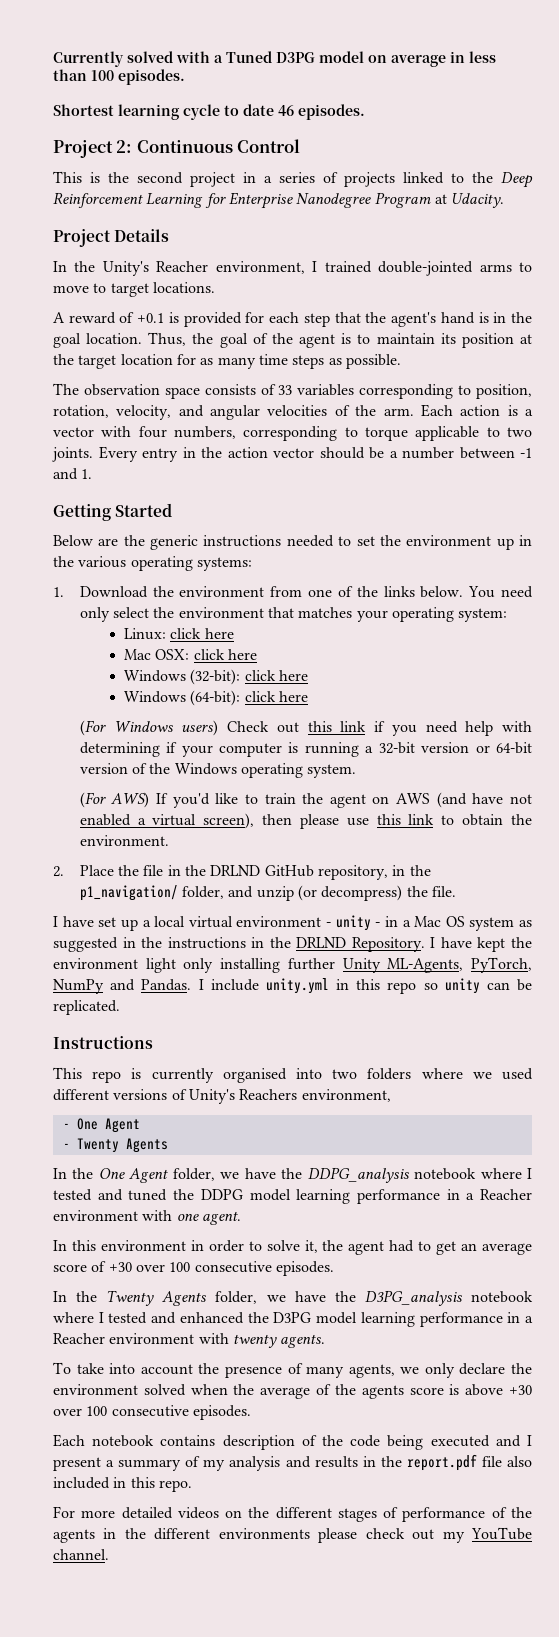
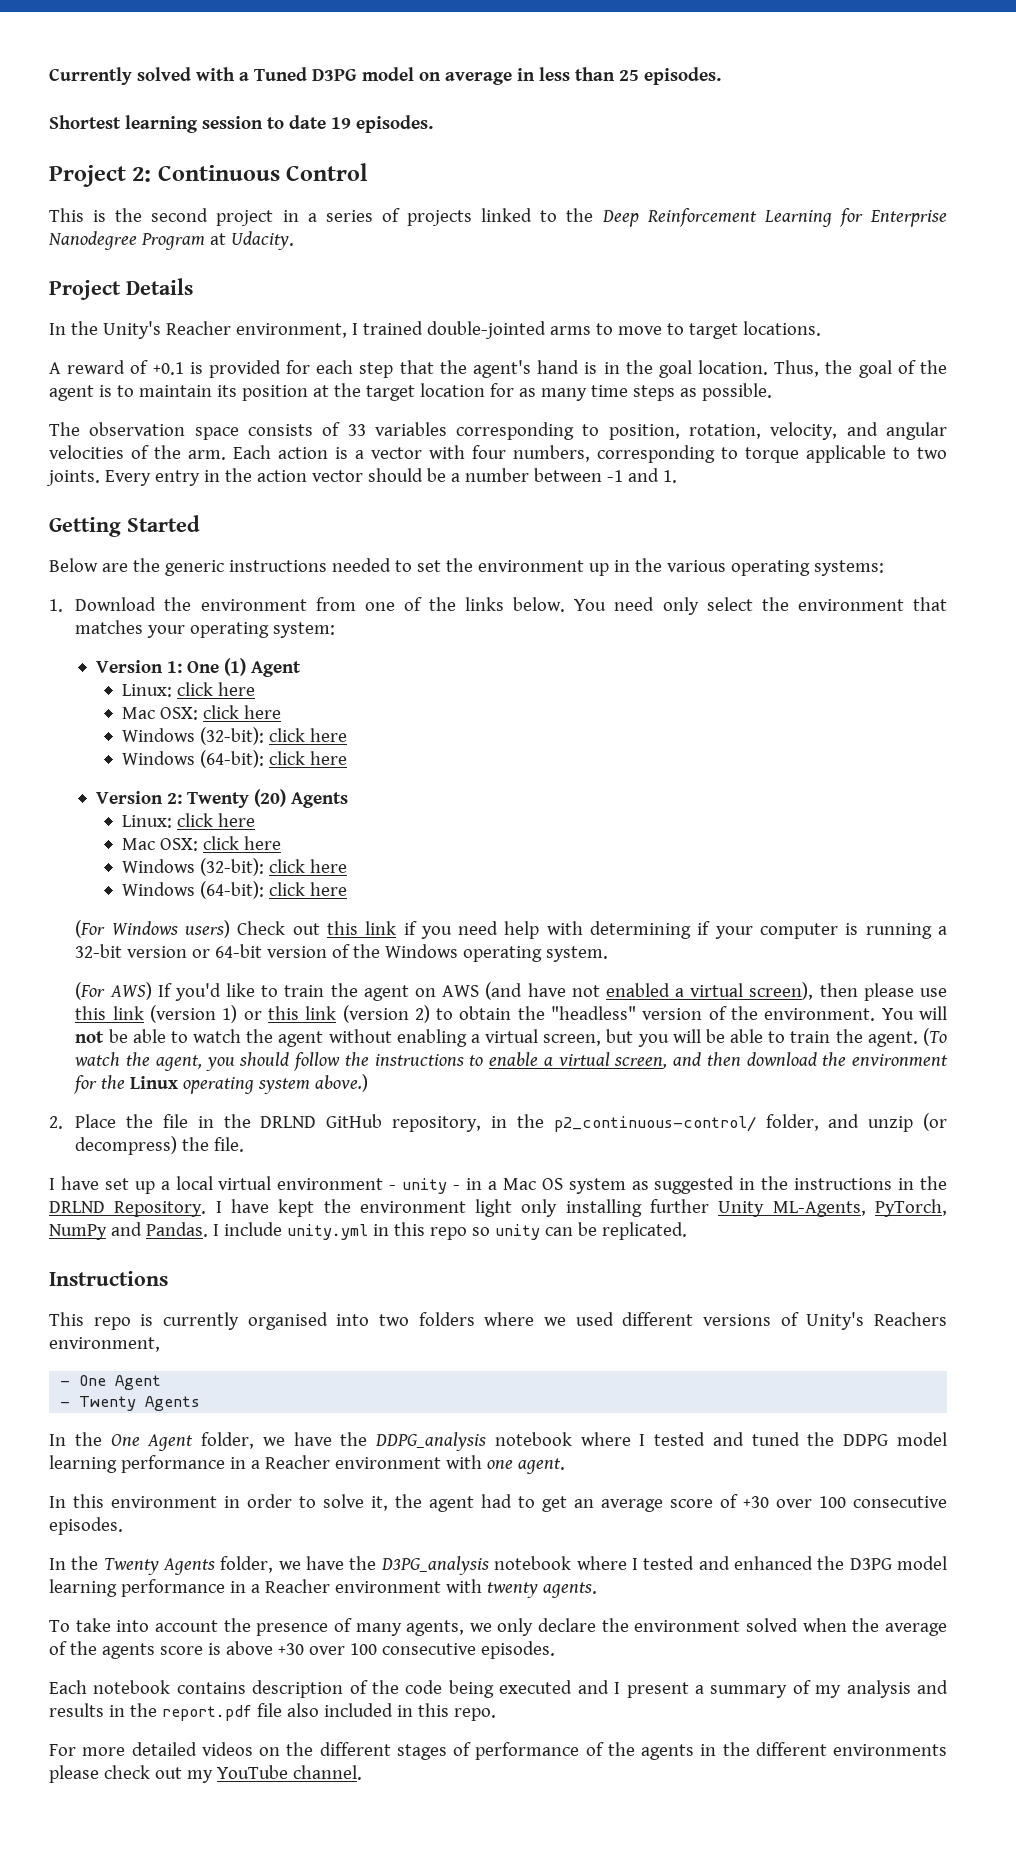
- Currently solved with a Tuned D3PG model on average in less than 100 episodes.
+ Currently solved with a Tuned D3PG model on average in less than 25 episodes.
- Shortest learning cycle to date 46 episodes.
+ Shortest learning session to date 19 episodes.
+ Version 1: One (1) Agent
+ Linux: click here
+ Mac OSX: click here
+ Windows (32-bit): click here
+ Windows (64-bit): click here
+ Version 2: Twenty (20) Agents
- (For AWS) If you'd like to train the agent on AWS (and have not enabled a virtual screen), then please use this link to obtain the environment.
+ (For AWS) If you'd like to train the agent on AWS (and have not enabled a virtual screen), then please use this link (version 1) or this link (version 2) to obtain the "headless" version of the environment. You will not be able to watch the agent without enabling a virtual screen, but you will be able to train the agent. (To watch the agent, you should follow the instructions to enable a virtual screen, and then download the environment for the Linux operating system above.)
- 2. Place the file in the DRLND GitHub repository, in the p1_navigation/ folder, and unzip (or decompress) the file.
+ 2. Place the file in the DRLND GitHub repository, in the p2_continuous-control/ folder, and unzip (or decompress) the file.

